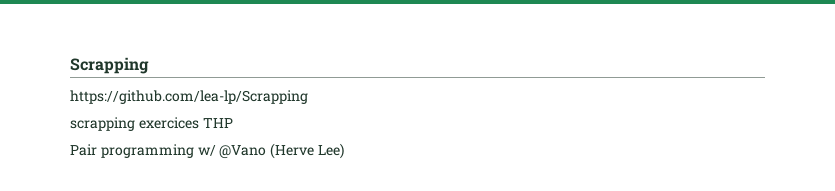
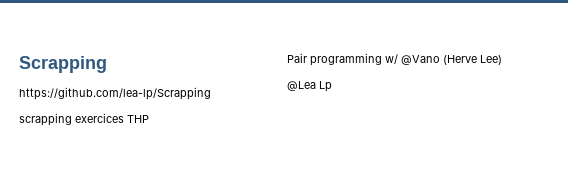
+ @Lea Lp

